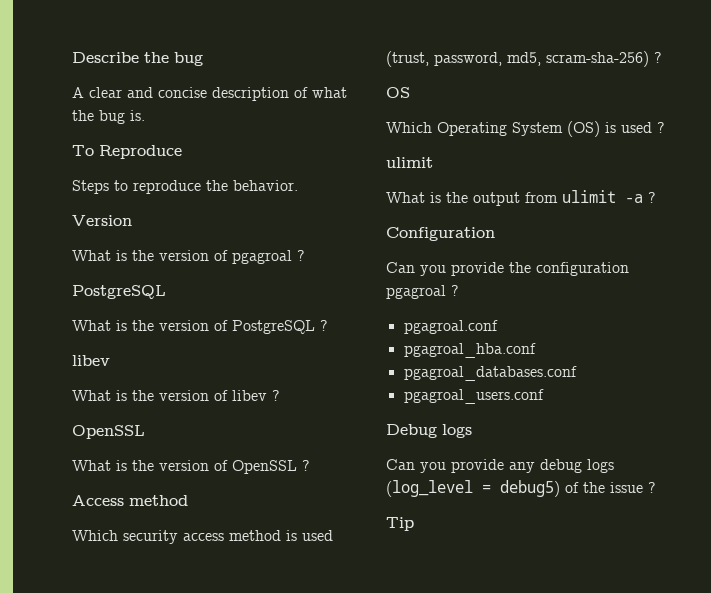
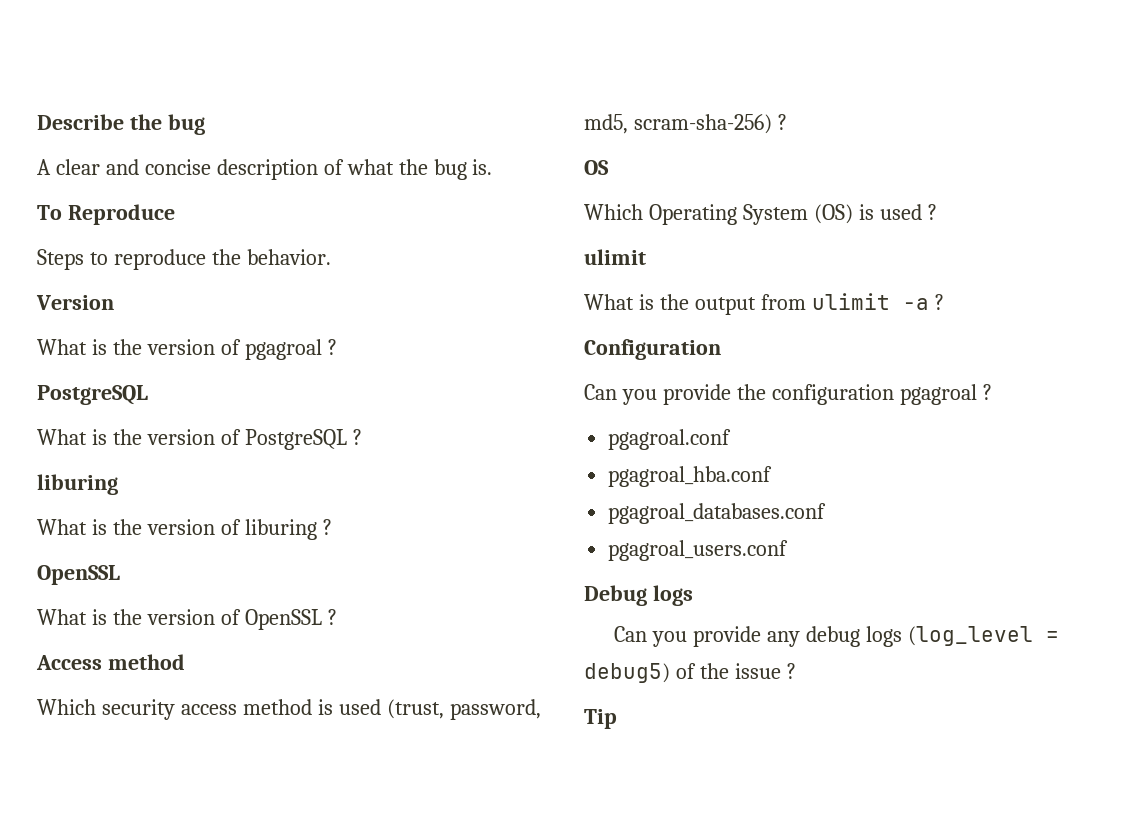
  What is the version of PostgreSQL ?
- libev
- What is the version of libev ?
+ liburing
+ What is the version of liburing ?

